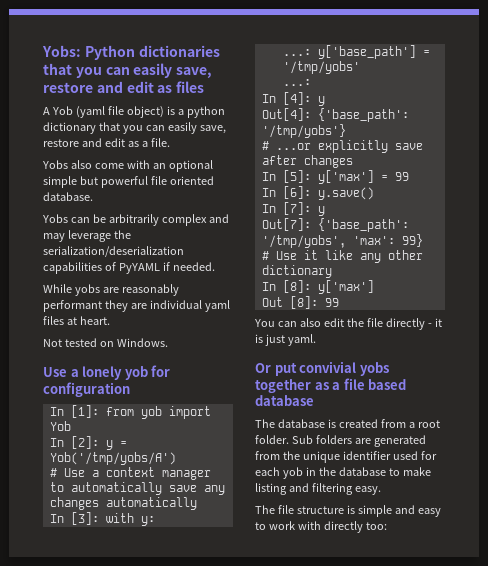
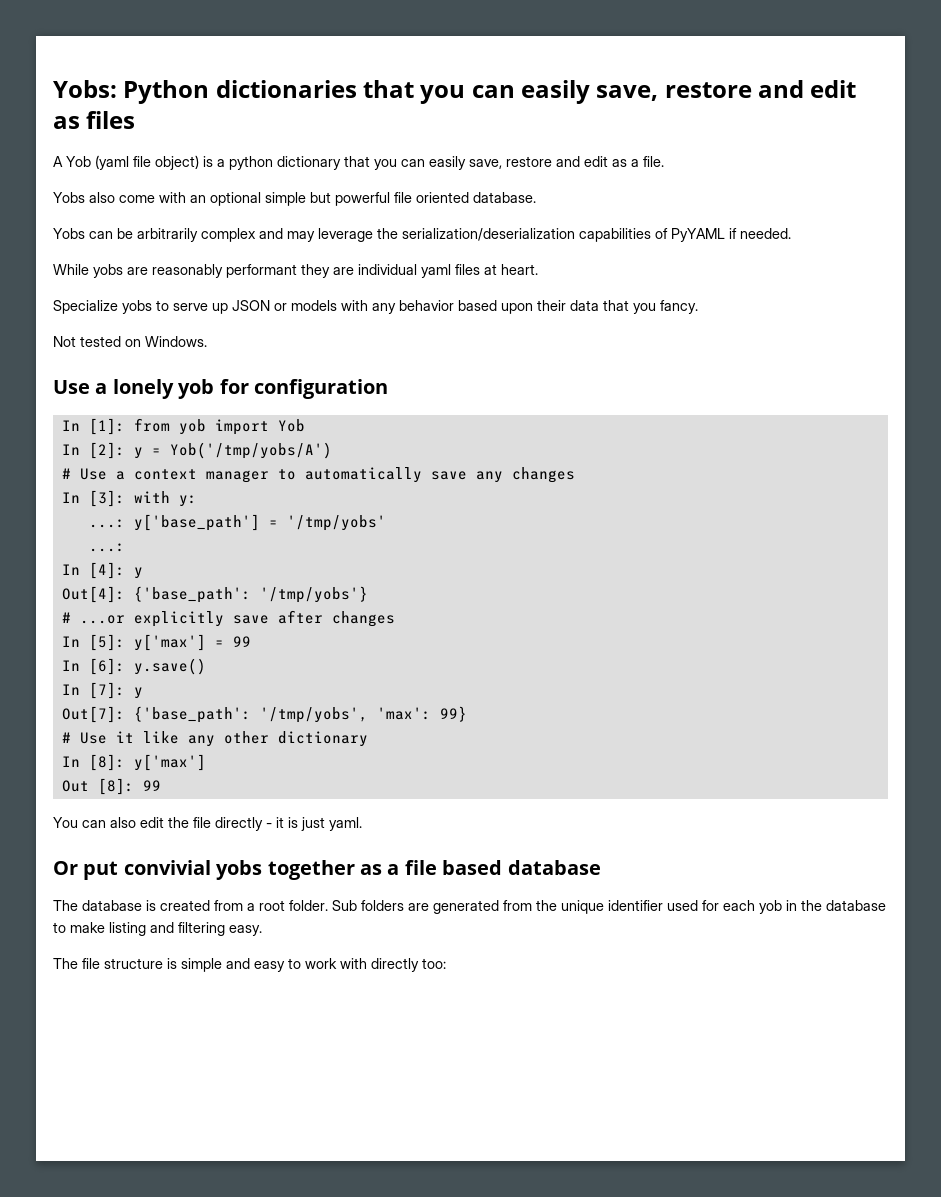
+ Specialize yobs to serve up JSON or models with any behavior based upon their data that you fancy.
- # Use a context manager to automatically save any changes automatically
+ # Use a context manager to automatically save any changes

